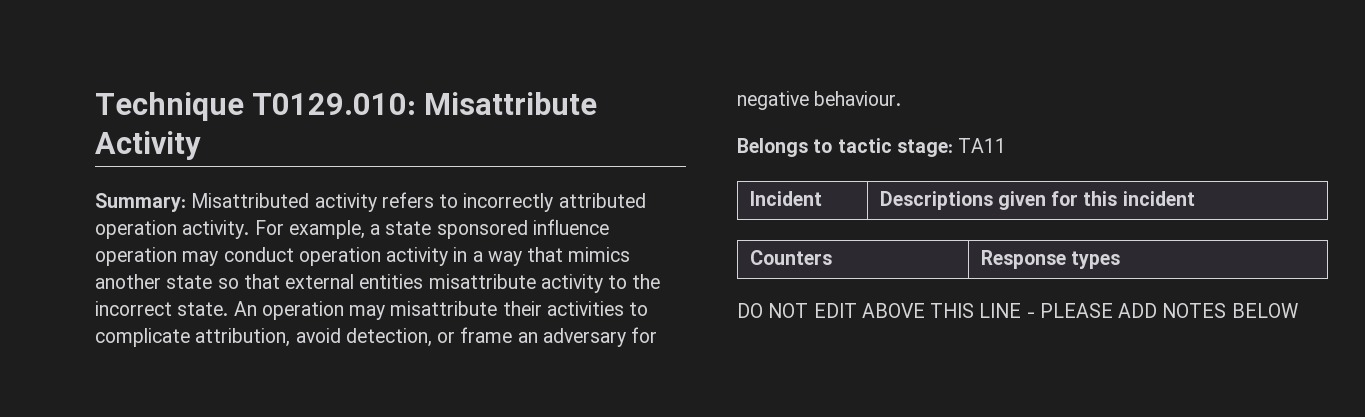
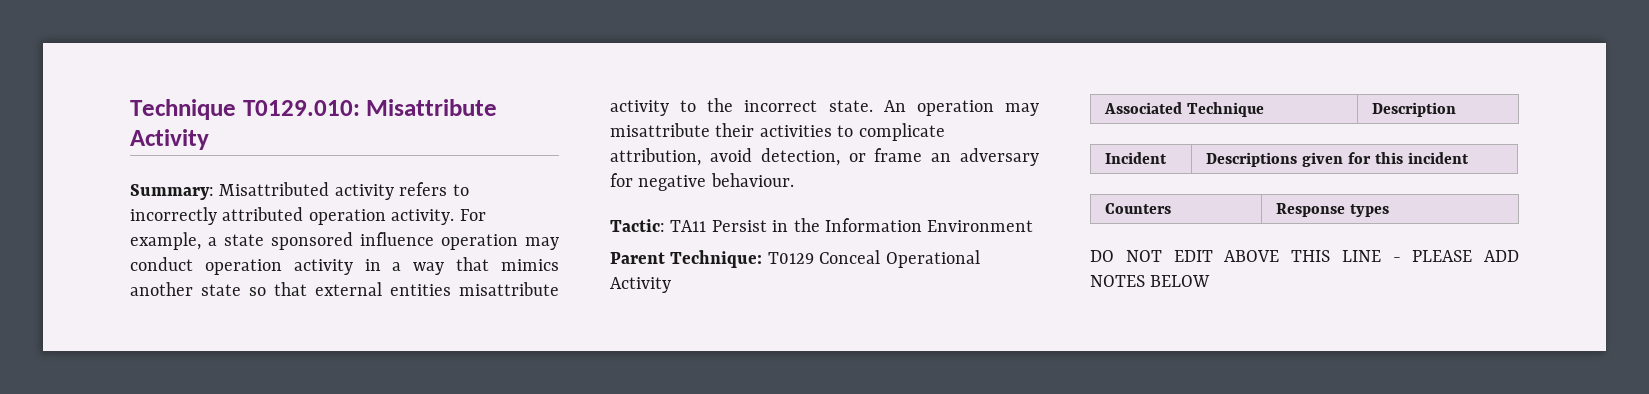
- Belongs to tactic stage: TA11
+ Tactic: TA11 Persist in the Information Environment
+ Parent Technique: T0129 Conceal Operational Activity
+ Associated Technique | Description

